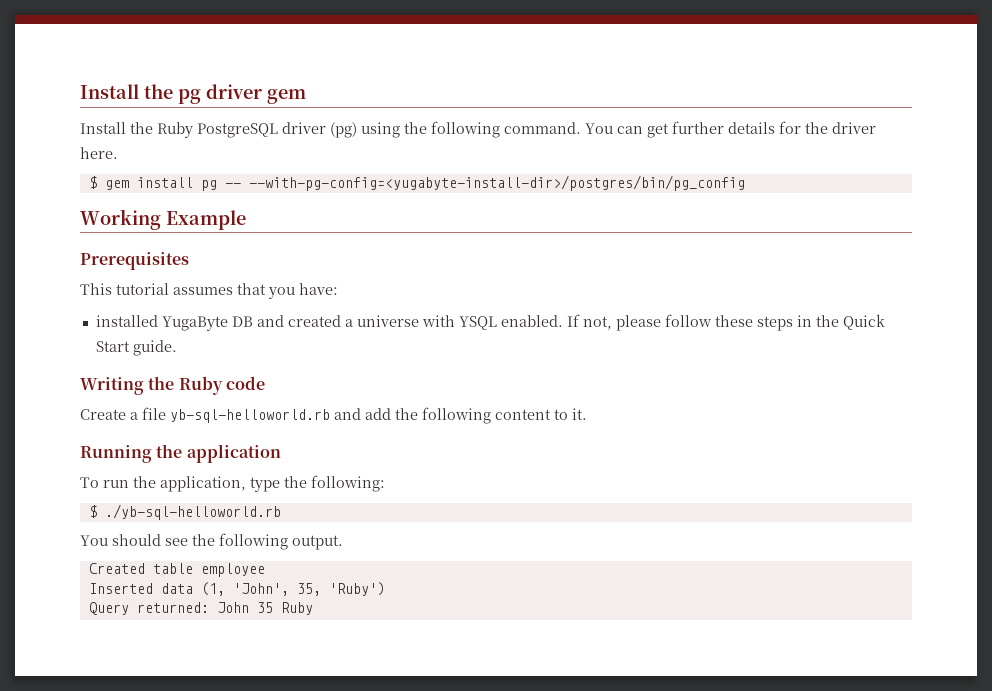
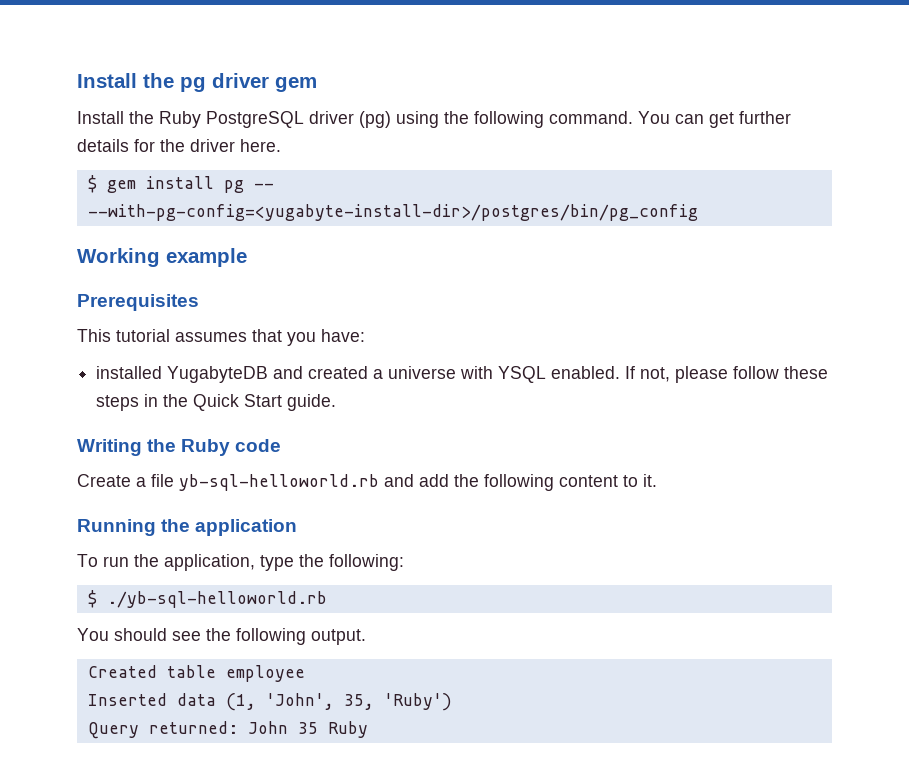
- Working Example
+ Working example
- installed YugaByte DB and created a universe with YSQL enabled.
+ installed YugabyteDB and created a universe with YSQL enabled.

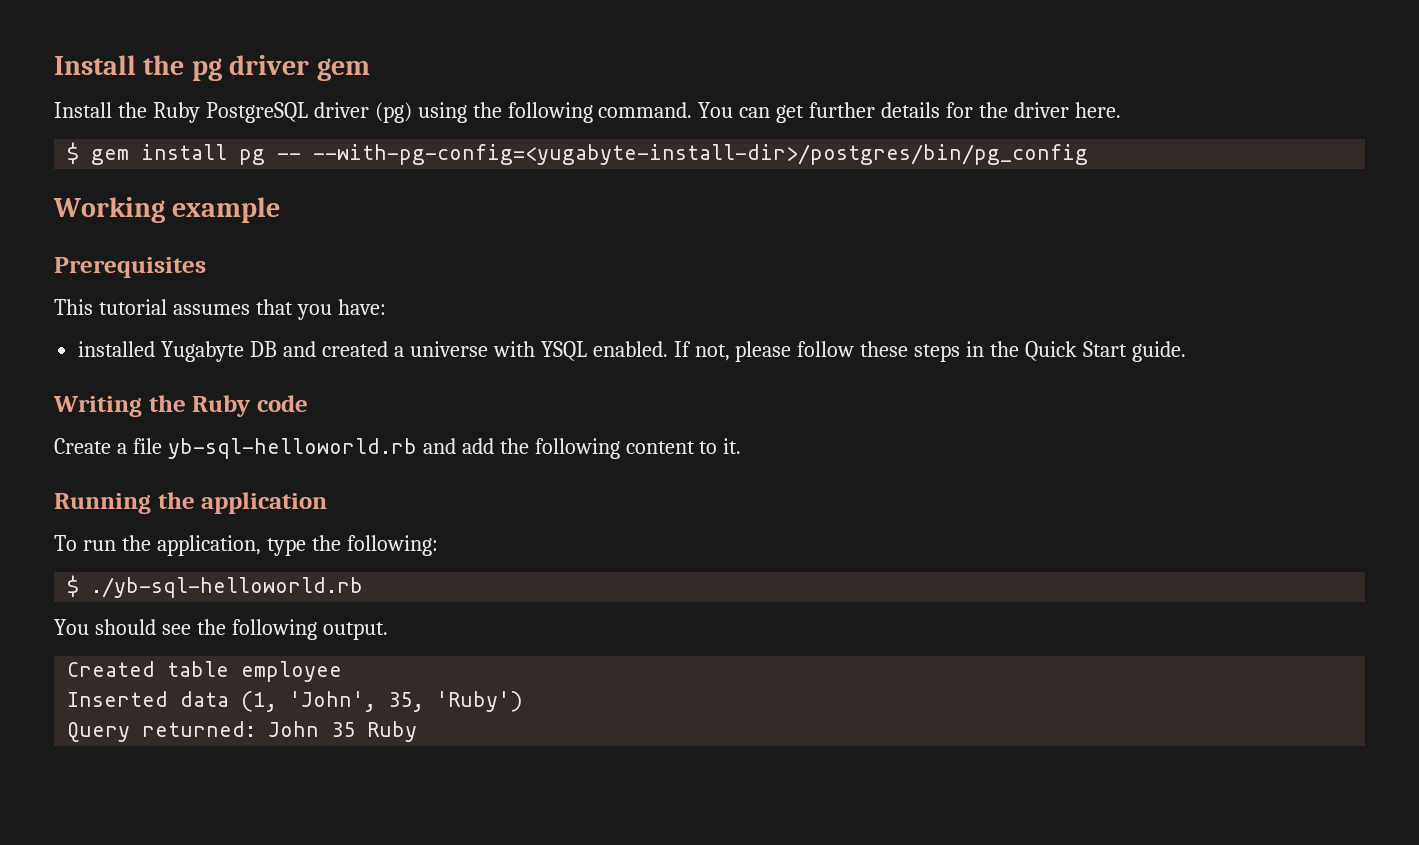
- installed YugabyteDB and created a universe with YSQL enabled.
+ installed Yugabyte DB and created a universe with YSQL enabled.

